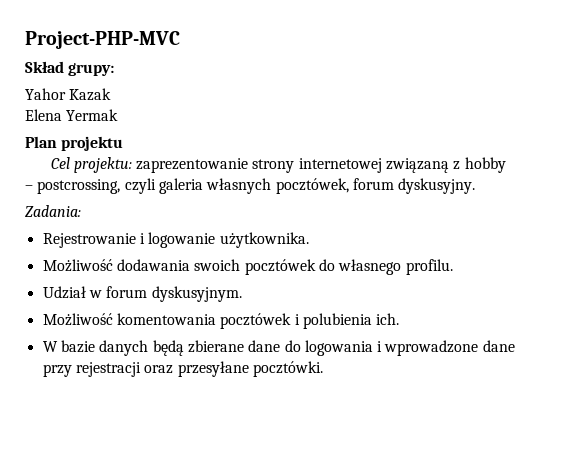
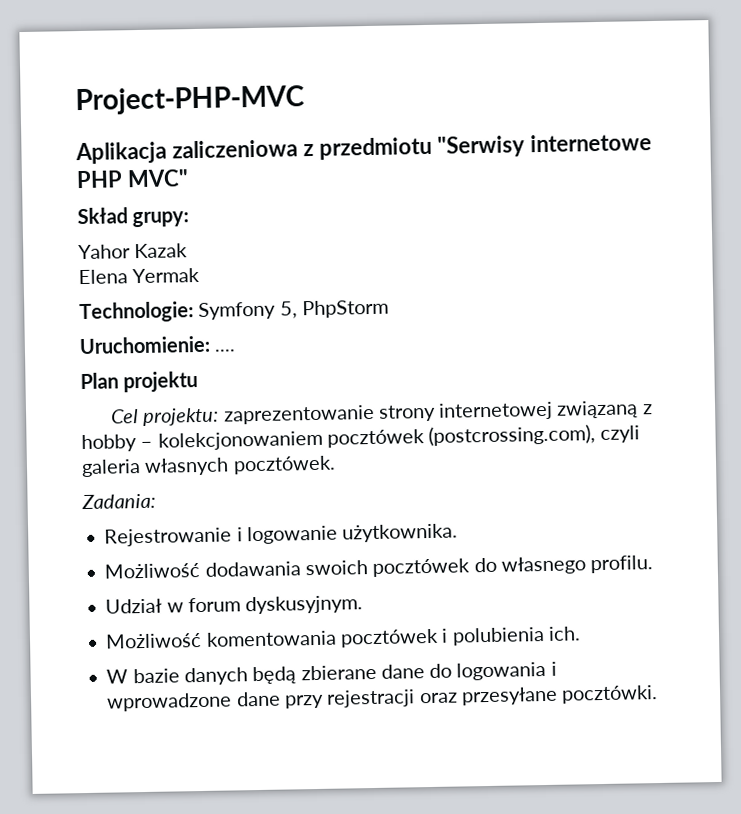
+ Aplikacja zaliczeniowa z przedmiotu "Serwisy internetowe PHP MVC"
+ Technologie: Symfony 5, PhpStorm
+ Uruchomienie: ....
- Cel projektu: zaprezentowanie strony internetowej związaną z hobby – postcrossing, czyli galeria własnych pocztówek, forum dyskusyjny.
+ Cel projektu: zaprezentowanie strony internetowej związaną z hobby – kolekcjonowaniem pocztówek (postcrossing.com), czyli galeria własnych pocztówek.

